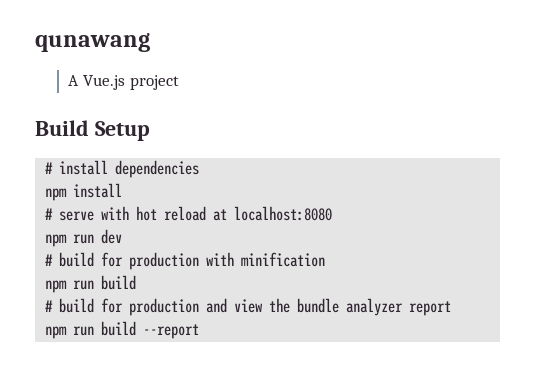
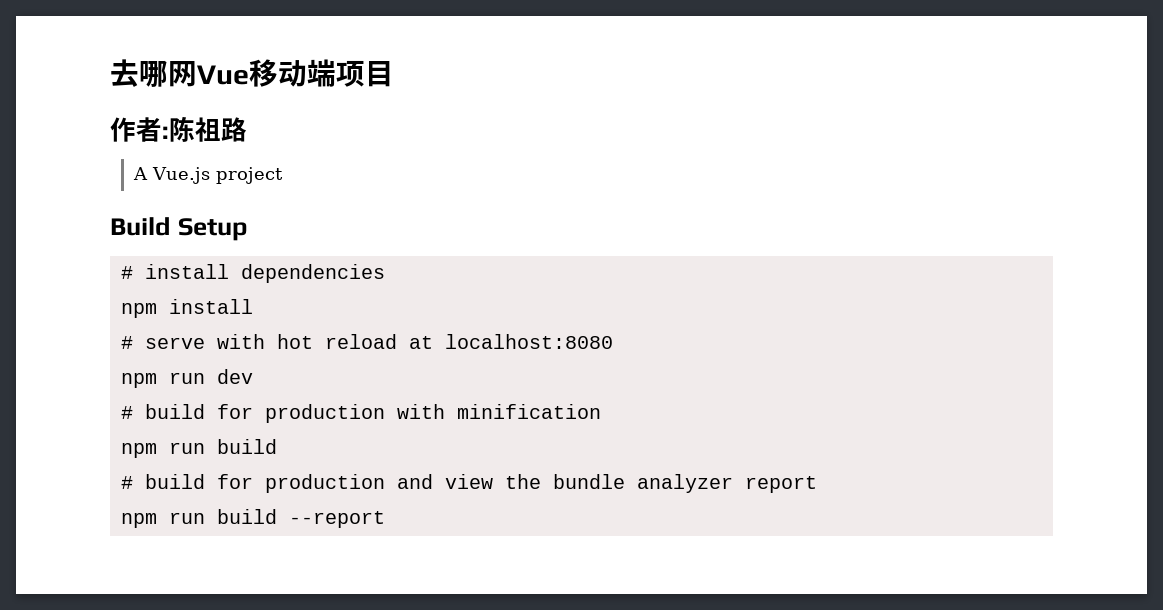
- qunawang
+ 去哪网Vue移动端项目
+ 作者:陈祖路

